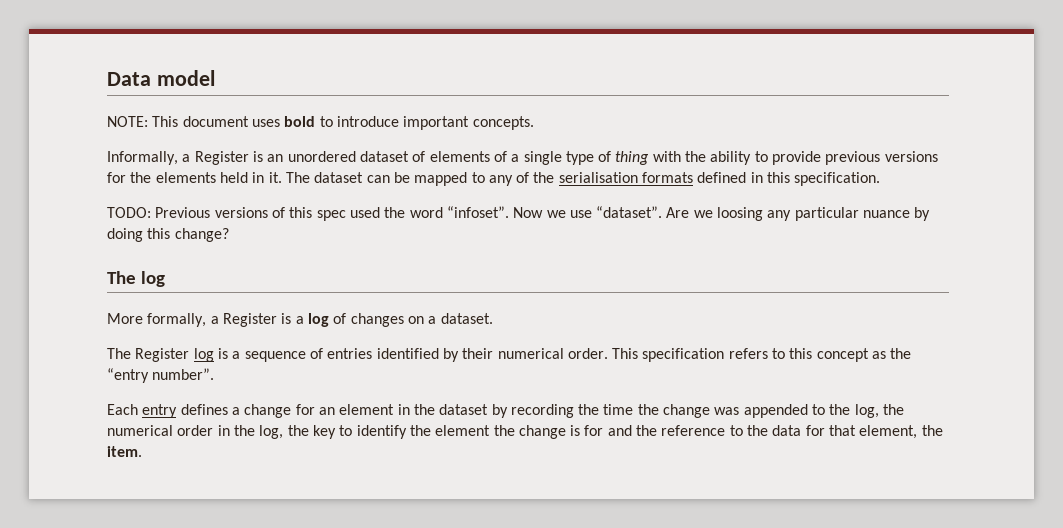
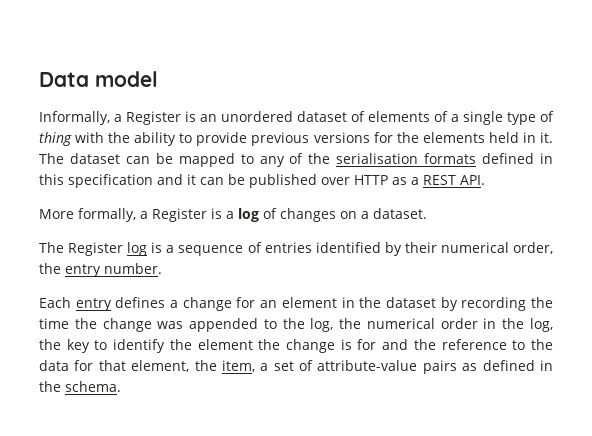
- NOTE: This document uses bold to introduce important concepts.
- The dataset can be mapped to any of the serialisation formats defined in this specification.
- TODO: Previous versions of this spec used the word “infoset”. Now we use “dataset”. Are we loosing any particular nuance by doing this change?
- The log
+ The dataset can be mapped to any of the serialisation formats defined in this specification and it can be published over HTTP as a REST API.
- The Register log is a sequence of entries identified by their numerical order. This specification refers to this concept as the “entry number”.
+ The Register log is a sequence of entries identified by their numerical order, the entry number.
- Each entry defines a change for an element in the dataset by recording the time the change was appended to the log, the numerical order in the log, the key to identify the element the change is for and the reference to the data for that element, the item.
+ Each entry defines a change for an element in the dataset by recording the time the change was appended to the log, the numerical order in the log, the key to identify the element the change is for and the reference to the data for that element, the item, a set of attribute-value pairs as defined in the schema.

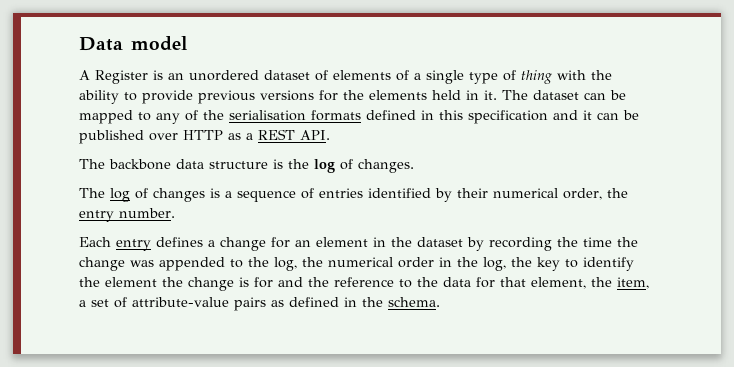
- Informally, a Register is an unordered dataset of elements of a single type of thing with the ability to provide previous versions for the elements held in it.
+ A Register is an unordered dataset of elements of a single type of thing with the ability to provide previous versions for the elements held in it.
- More formally, a Register is a log of changes on a dataset.
- The Register log is a sequence of entries identified by their numerical order, the entry number.
+ The backbone data structure is the log of changes.
+ The log of changes is a sequence of entries identified by their numerical order, the entry number.

